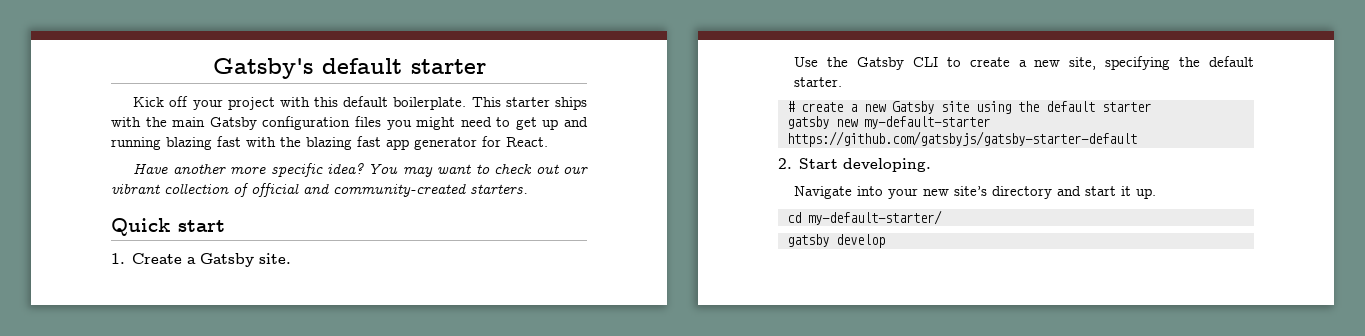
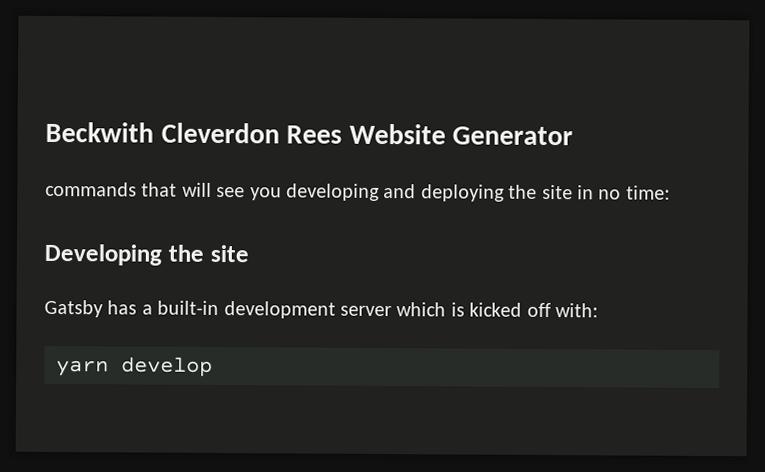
- Gatsby's default starter
- Kick off your project with this default boilerplate. This starter ships with the main Gatsby configuration files you might need to get up and running blazing fast with the blazing fast app generator for React.
- Have another more specific idea? You may want to check out our vibrant collection of official and community-created starters.
- Quick start
- 1. Create a Gatsby site.
- Use the Gatsby CLI to create a new site, specifying the default starter.
- # create a new Gatsby site using the default starter
- gatsby new my-default-starter https://github.com/gatsbyjs/gatsby-starter-default
- 2. Start developing.
- Navigate into your new site’s directory and start it up.
- cd my-default-starter/
- gatsby develop
+ Beckwith Cleverdon Rees Website Generator
+ commands that will see you developing and deploying the site in no time:
+ Developing the site
+ Gatsby has a built-in development server which is kicked off with:
+ yarn develop

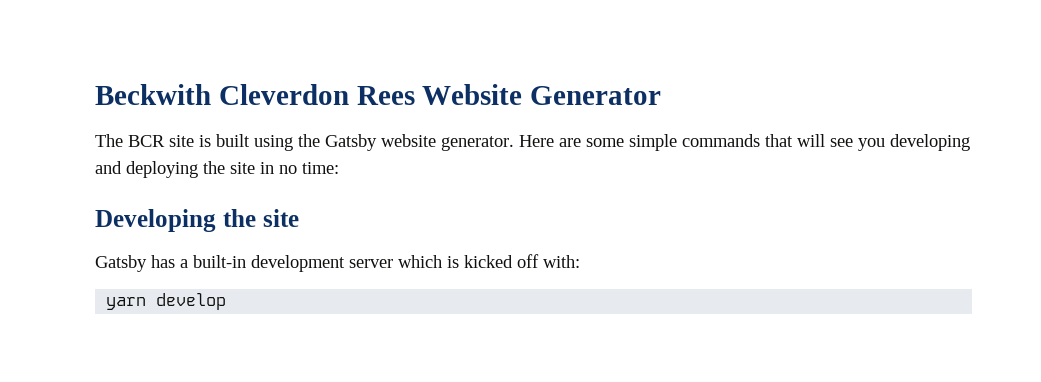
- commands that will see you developing and deploying the site in no time:
+ The BCR site is built using the Gatsby website generator. Here are some simple commands that will see you developing and deploying the site in no time:

